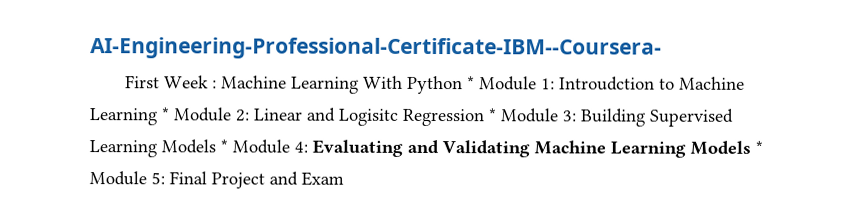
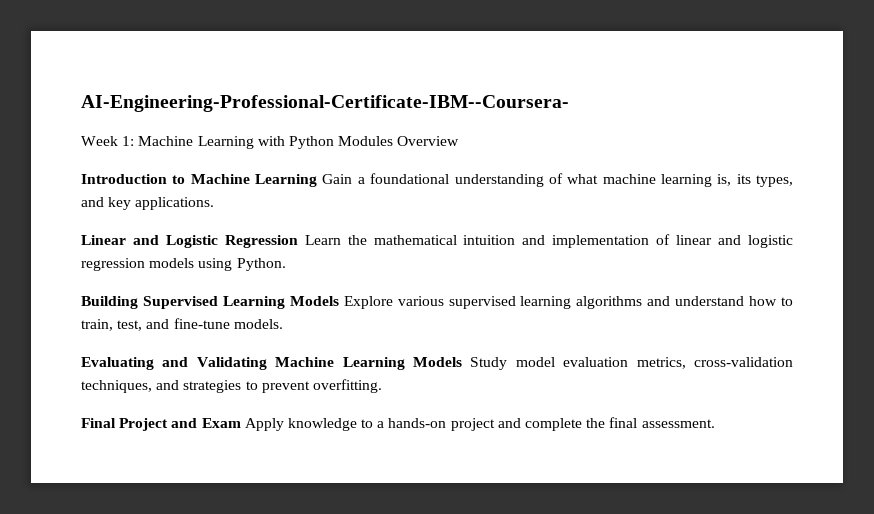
- First Week : Machine Learning With Python * Module 1: Introudction to Machine Learning * Module 2: Linear and Logisitc Regression * Module 3: Building Supervised Learning Models * Module 4: Evaluating and Validating Machine Learning Models * Module 5: Final Project and Exam
+ Week 1: Machine Learning with Python Modules Overview
+ Introduction to Machine Learning Gain a foundational understanding of what machine learning is, its types, and key applications.
+ Linear and Logistic Regression Learn the mathematical intuition and implementation of linear and logistic regression models using Python.
+ Building Supervised Learning Models Explore various supervised learning algorithms and understand how to train, test, and fine-tune models.
+ Evaluating and Validating Machine Learning Models Study model evaluation metrics, cross-validation techniques, and strategies to prevent overfitting.
+ Final Project and Exam Apply knowledge to a hands-on project and complete the final assessment.

